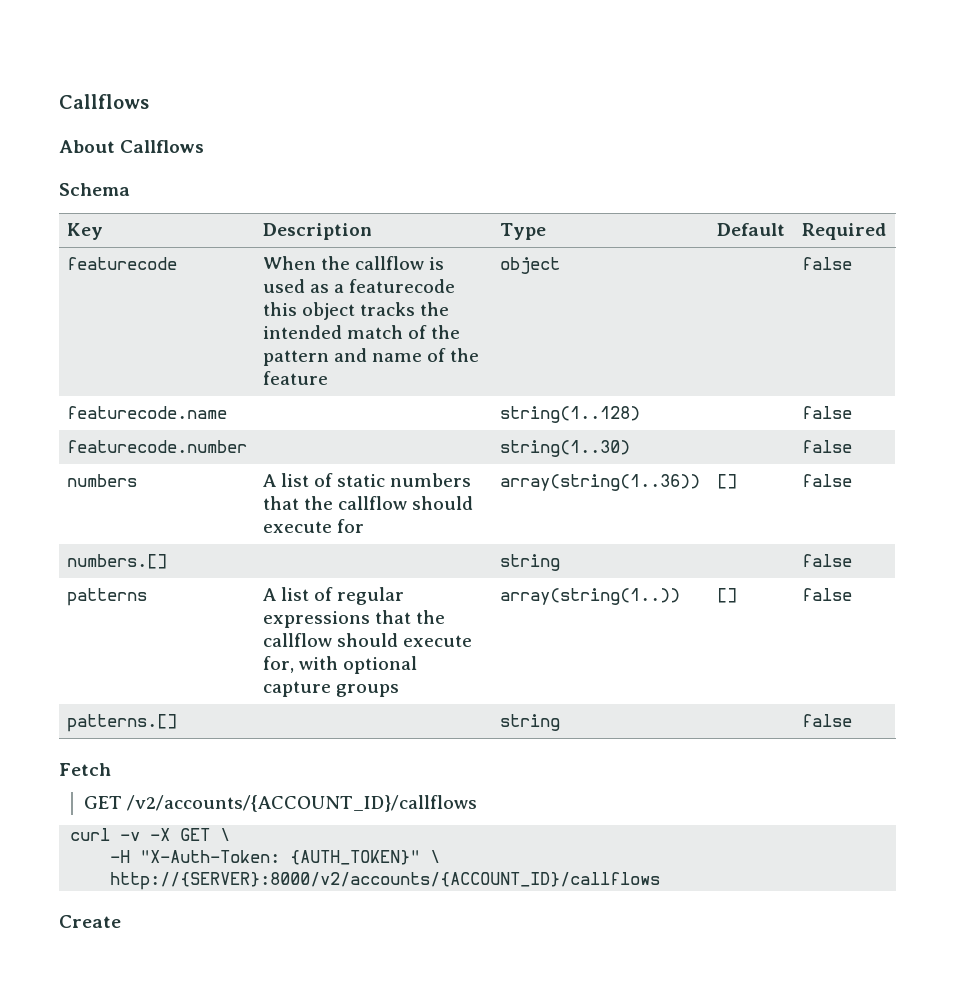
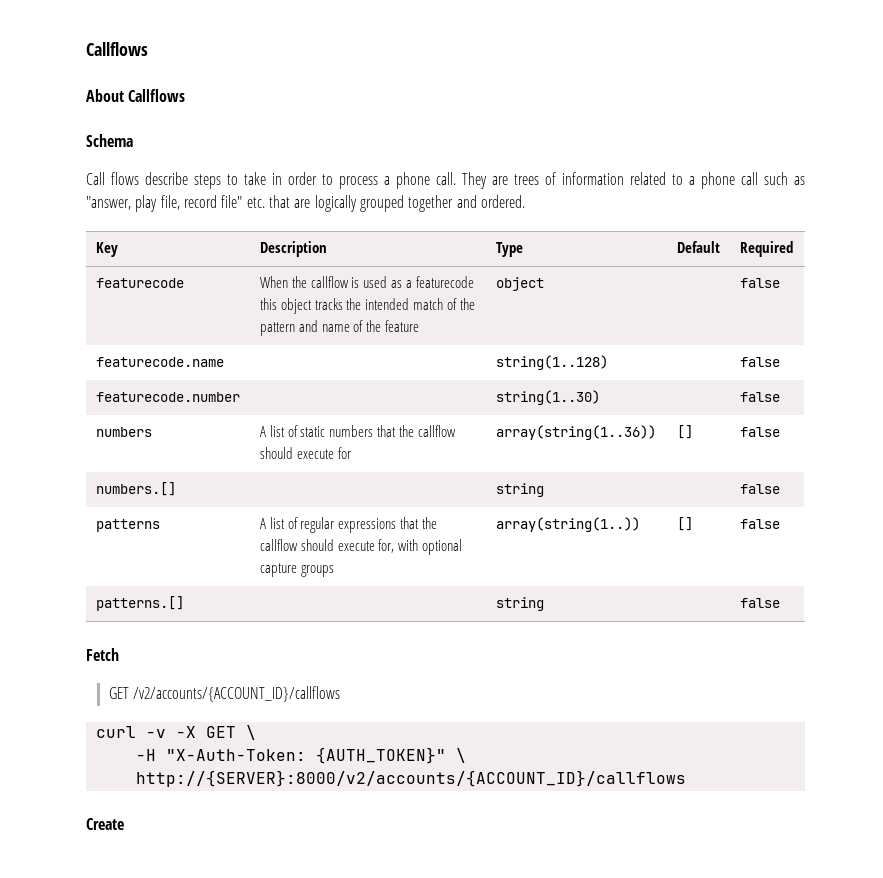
+ Call flows describe steps to take in order to process a phone call. They are trees of information related to a phone call such as "answer, play file, record file" etc. that are logically grouped together and ordered.

